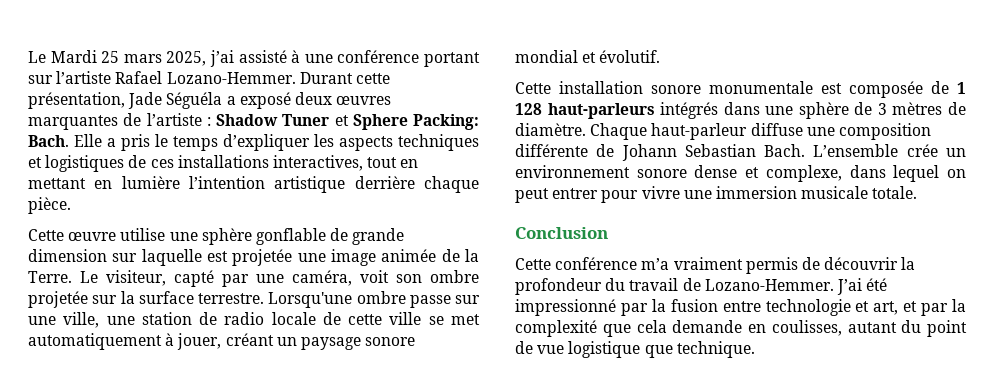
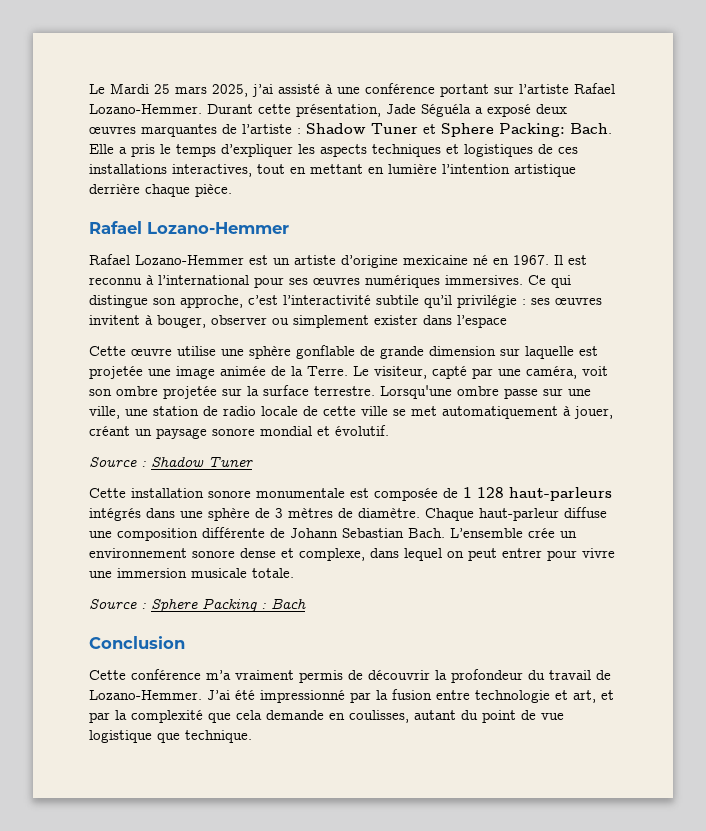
  Elle a pris le temps d’expliquer les aspects techniques et logistiques de ces installations interactives, tout en mettant en lumière l’intention artistique derrière chaque pièce.
+ Rafael Lozano-Hemmer
+ Rafael Lozano-Hemmer est un artiste d’origine mexicaine né en 1967. Il est reconnu à l’international pour ses œuvres numériques immersives. Ce qui distingue son approche, c’est l’interactivité subtile qu’il privilégie : ses œuvres invitent à bouger, observer ou simplement exister dans l’espace
+ Source : Shadow Tuner
+ Source : Sphere Packing : Bach

